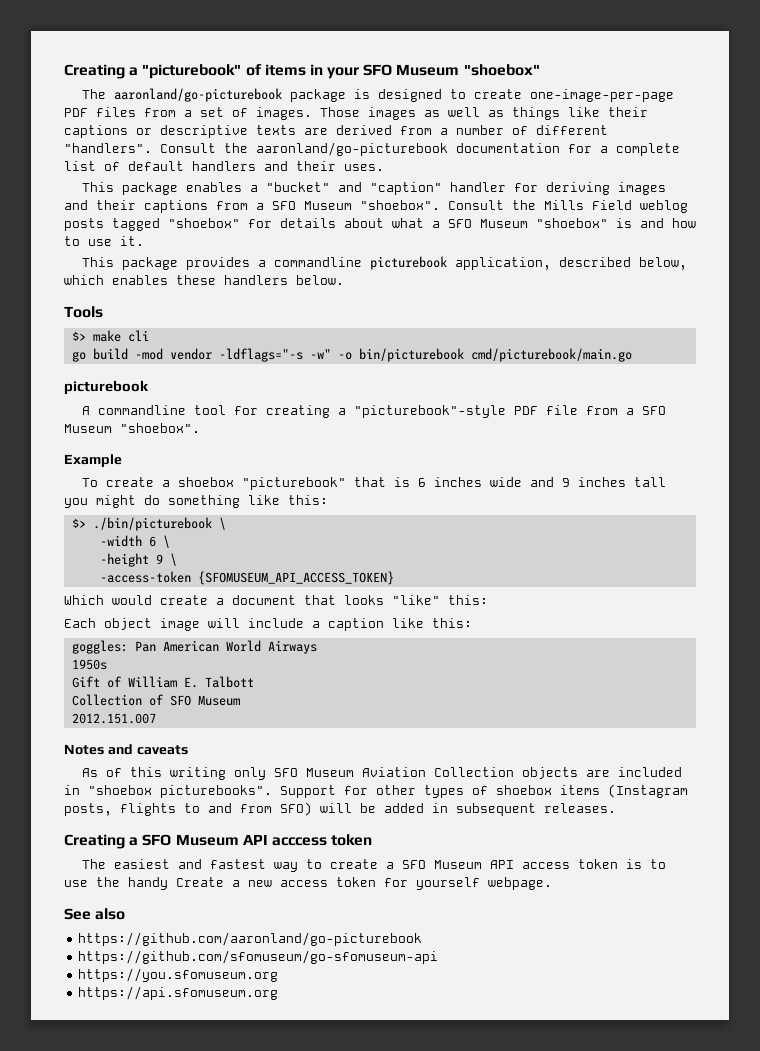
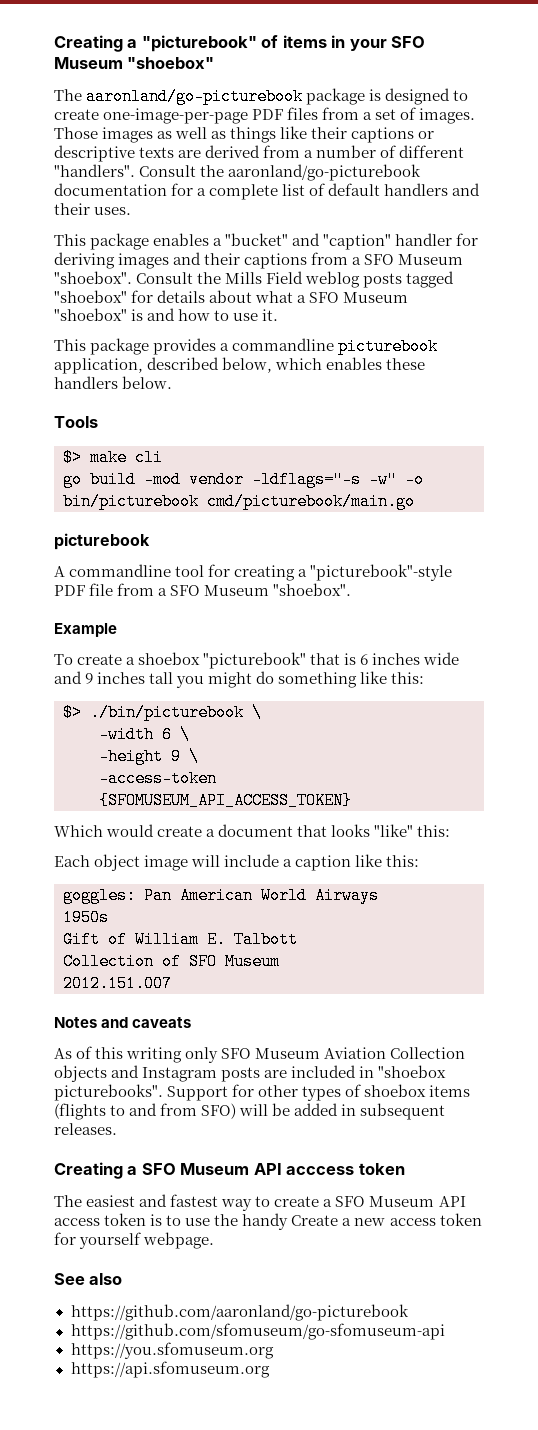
- As of this writing only SFO Museum Aviation Collection objects are included in "shoebox picturebooks".
+ As of this writing only SFO Museum Aviation Collection objects and Instagram posts are included in "shoebox picturebooks".
- Support for other types of shoebox items (Instagram posts, flights to and from SFO) will be added in subsequent releases.
+ Support for other types of shoebox items (flights to and from SFO) will be added in subsequent releases.

